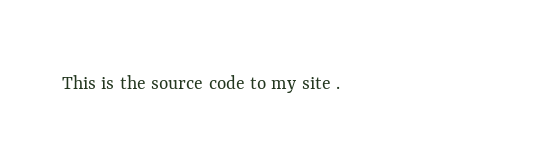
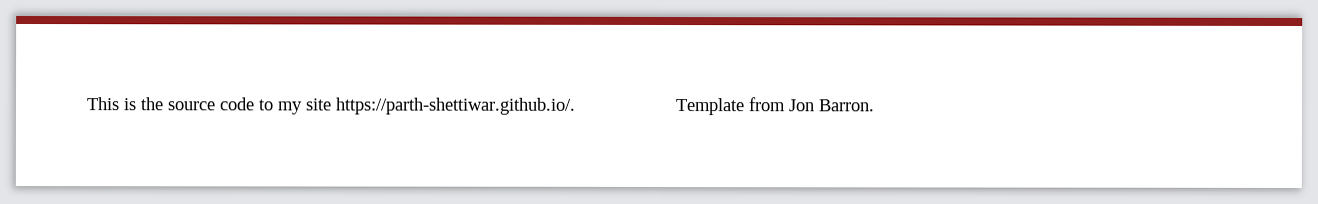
- This is the source code to my site .
+ This is the source code to my site https://parth-shettiwar.github.io/. Template from Jon Barron.

